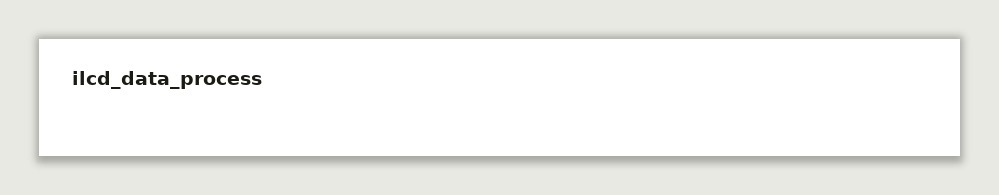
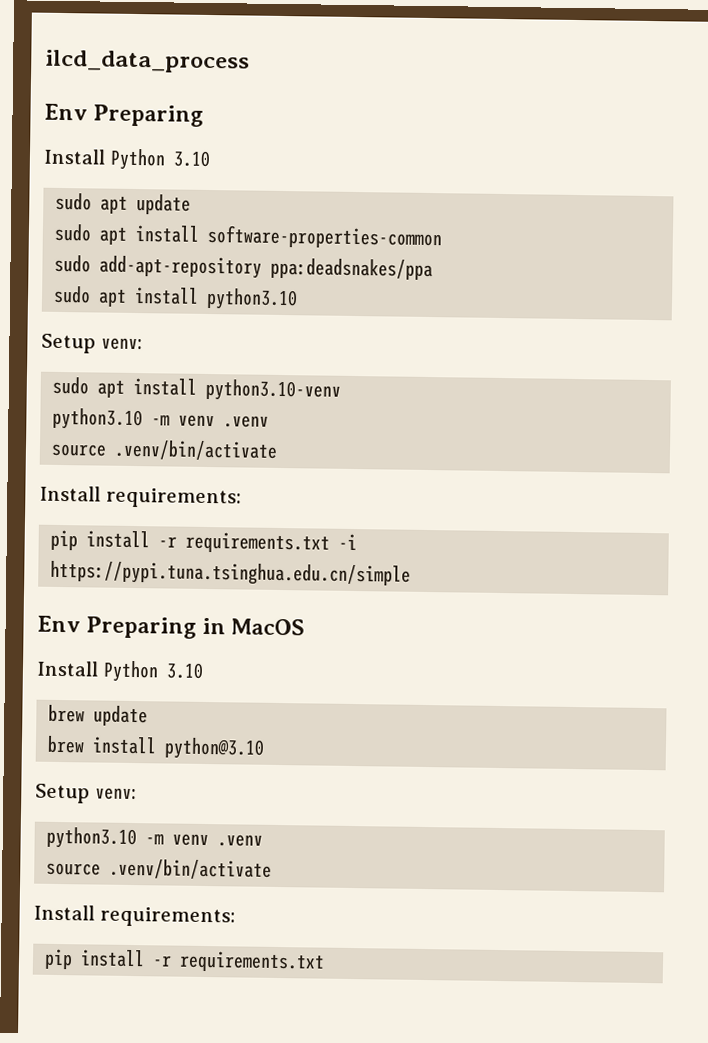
  ilcd_data_process
+ Env Preparing
+ Install Python 3.10
+ sudo apt update
+ sudo apt install software-properties-common
+ sudo add-apt-repository ppa:deadsnakes/ppa
+ sudo apt install python3.10
+ Setup venv:
+ sudo apt install python3.10-venv
+ python3.10 -m venv .venv
+ source .venv/bin/activate
+ Install requirements:
+ pip install -r requirements.txt -i https://pypi.tuna.tsinghua.edu.cn/simple
+ Env Preparing in MacOS
+ Install Python 3.10
+ brew update
+ brew install python@3.10
+ Setup venv:
+ python3.10 -m venv .venv
+ source .venv/bin/activate
+ Install requirements:
+ pip install -r requirements.txt

